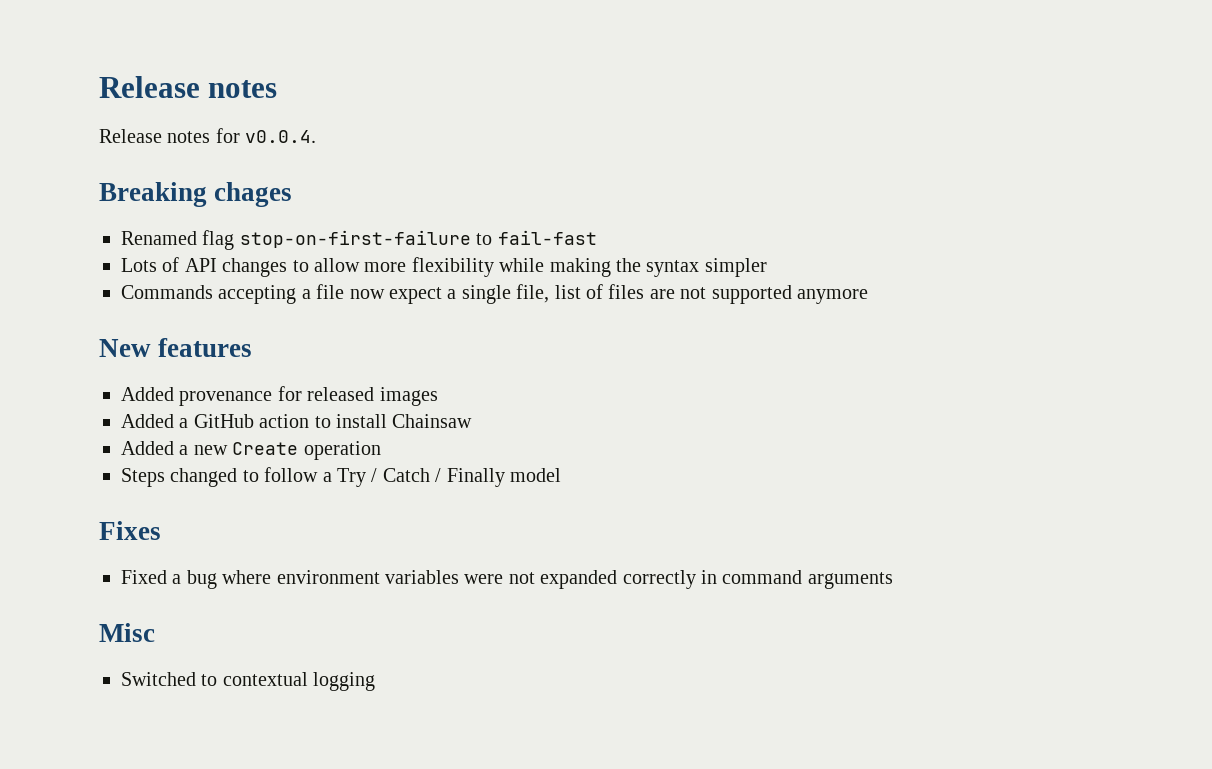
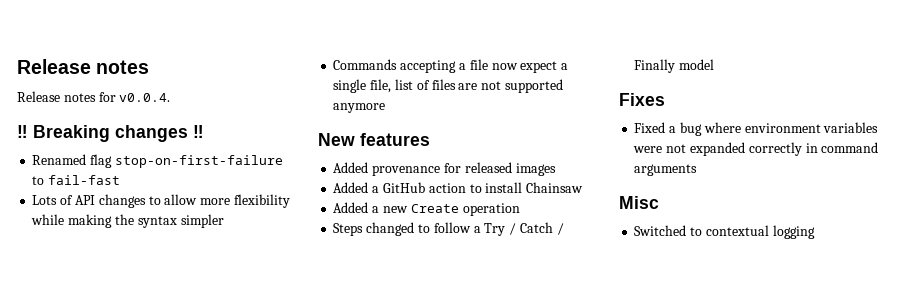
- Breaking chages
+ ‼ Breaking changes ‼

